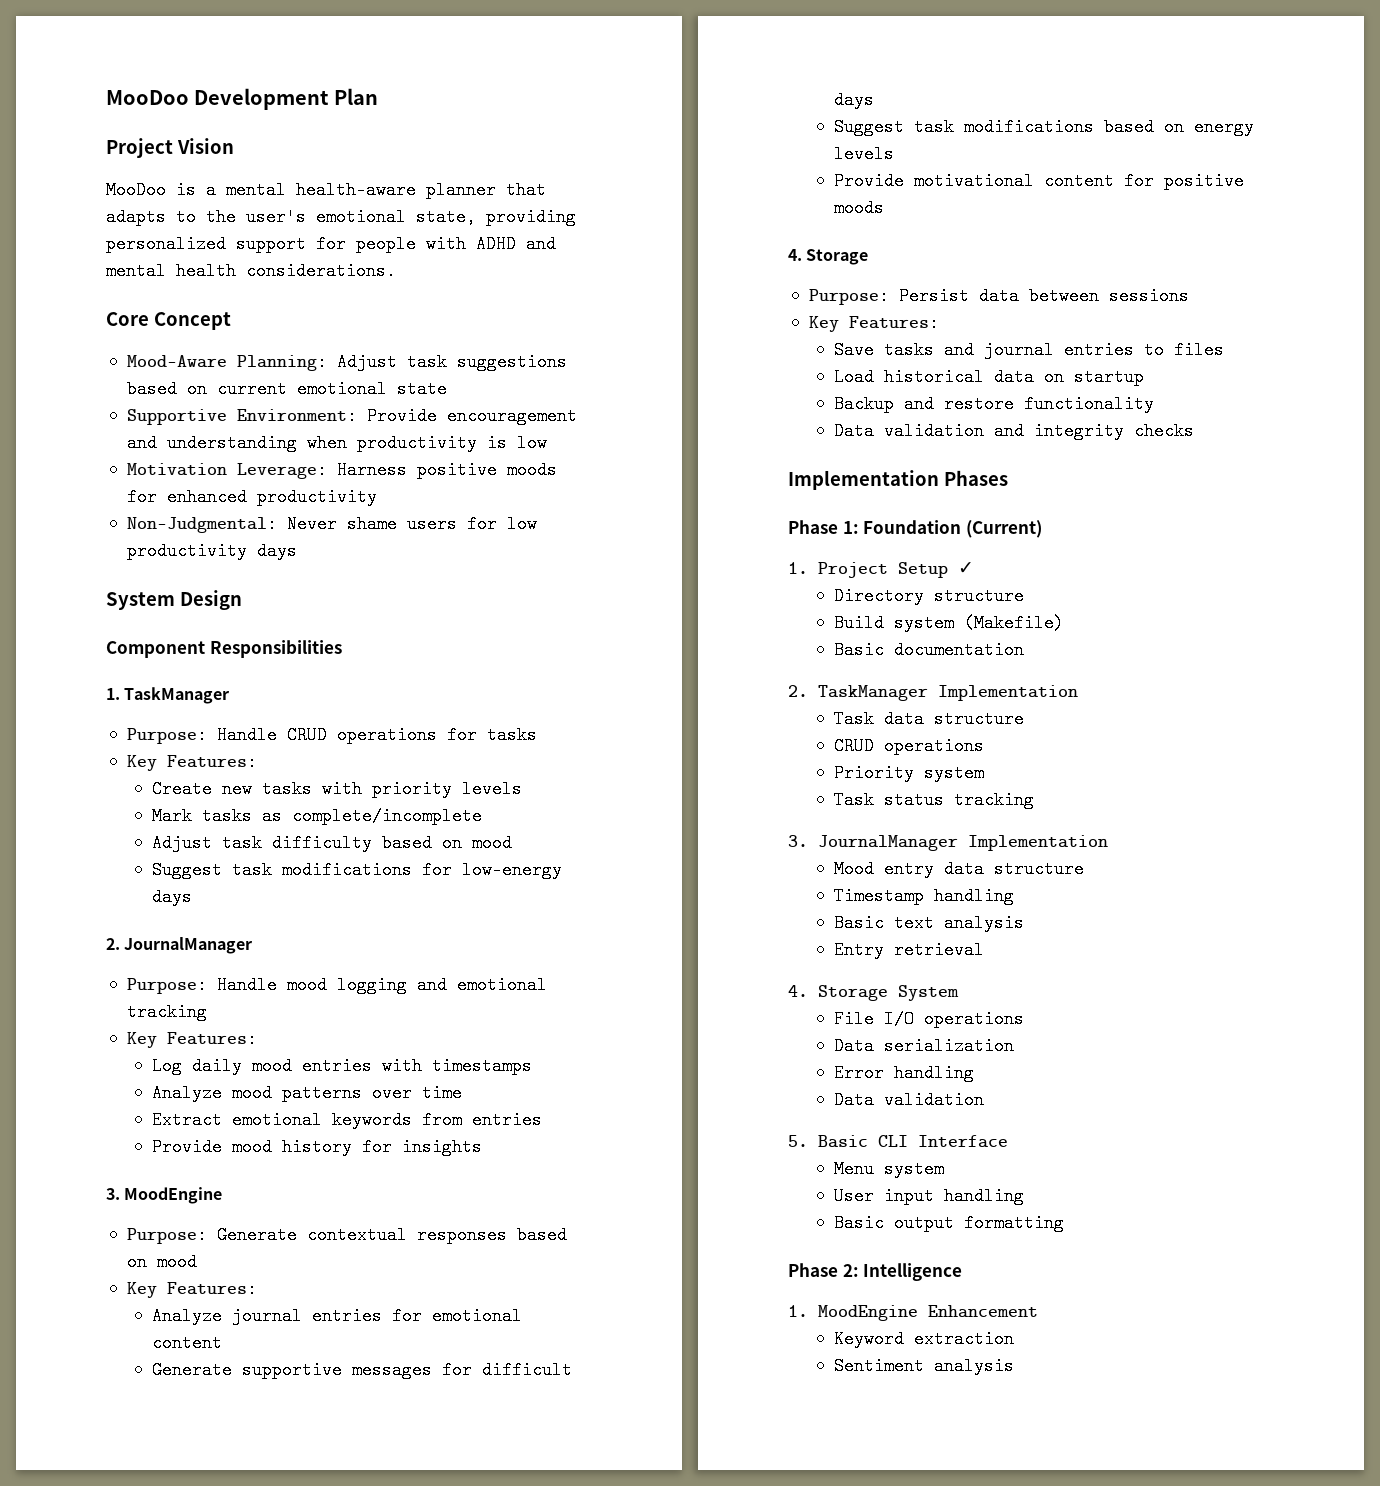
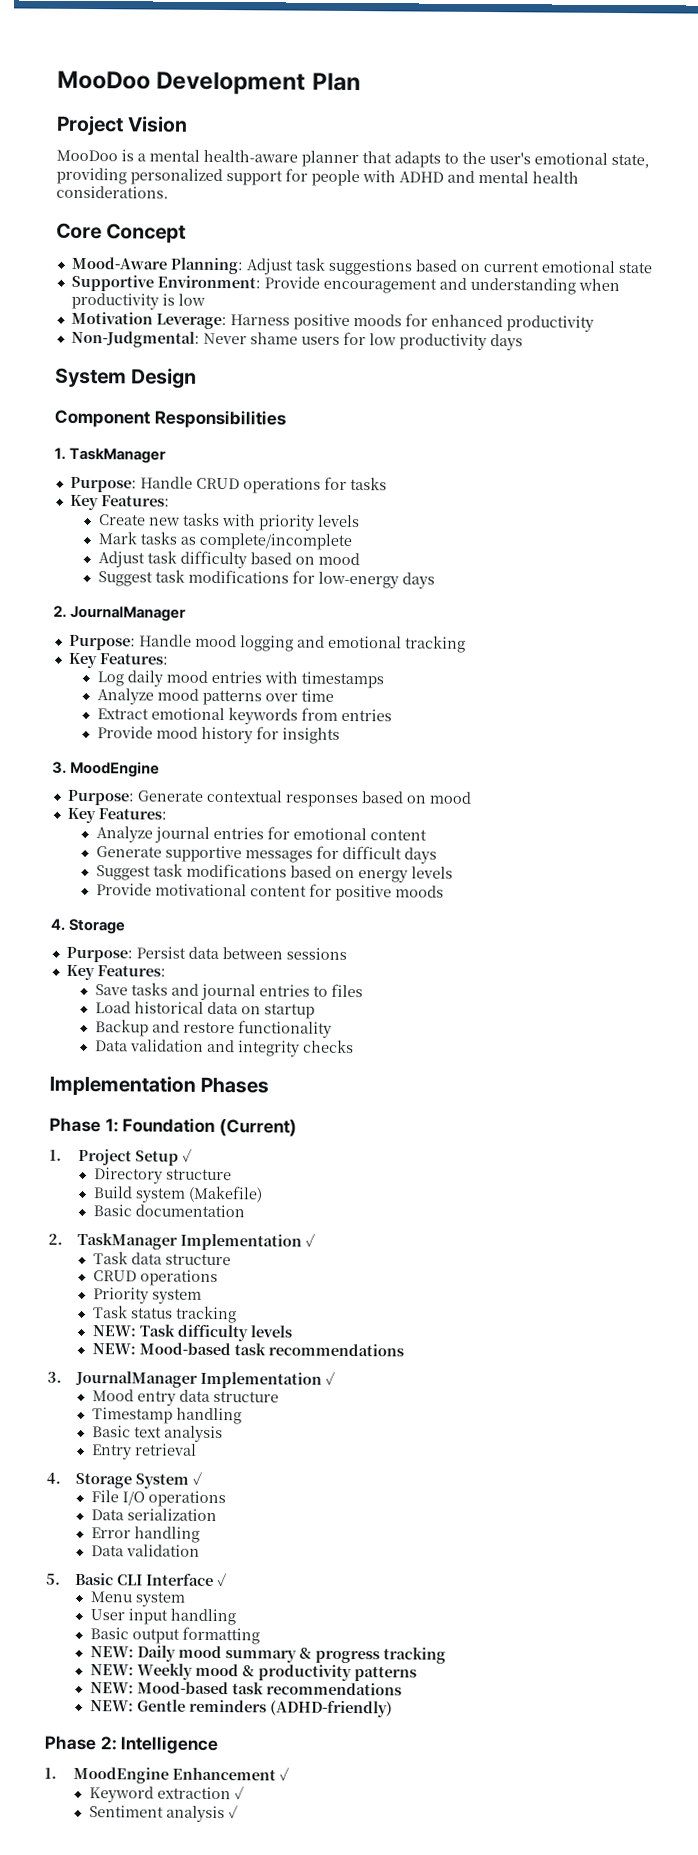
- 2. TaskManager Implementation
+ 2. TaskManager Implementation ✓
+ NEW: Task difficulty levels
+ NEW: Mood-based task recommendations
- 3. JournalManager Implementation
+ 3. JournalManager Implementation ✓
- 4. Storage System
+ 4. Storage System ✓
- 5. Basic CLI Interface
+ 5. Basic CLI Interface ✓
+ NEW: Daily mood summary & progress tracking
+ NEW: Weekly mood & productivity patterns
+ NEW: Mood-based task recommendations
+ NEW: Gentle reminders (ADHD-friendly)
- 1. MoodEngine Enhancement
+ 1. MoodEngine Enhancement ✓
- Keyword extraction
+ Keyword extraction ✓
- Sentiment analysis
+ Sentiment analysis ✓

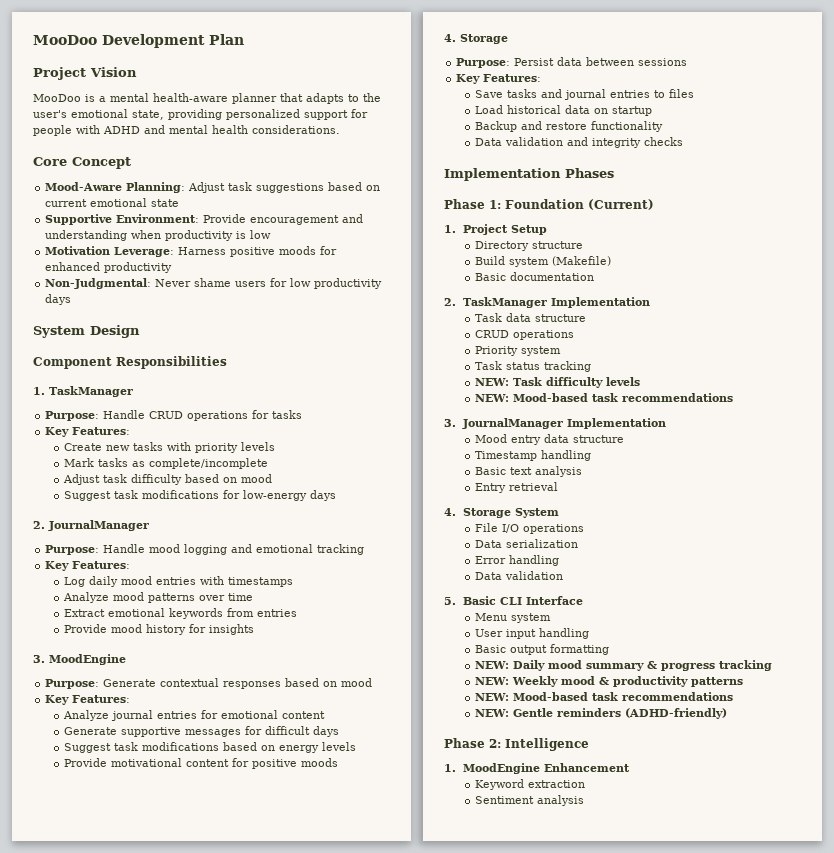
- 1. Project Setup ✓
+ 1. Project Setup
- 2. TaskManager Implementation ✓
+ 2. TaskManager Implementation
- 3. JournalManager Implementation ✓
+ 3. JournalManager Implementation
- 4. Storage System ✓
+ 4. Storage System
- 5. Basic CLI Interface ✓
+ 5. Basic CLI Interface
- 1. MoodEngine Enhancement ✓
+ 1. MoodEngine Enhancement
- Keyword extraction ✓
+ Keyword extraction
- Sentiment analysis ✓
+ Sentiment analysis

